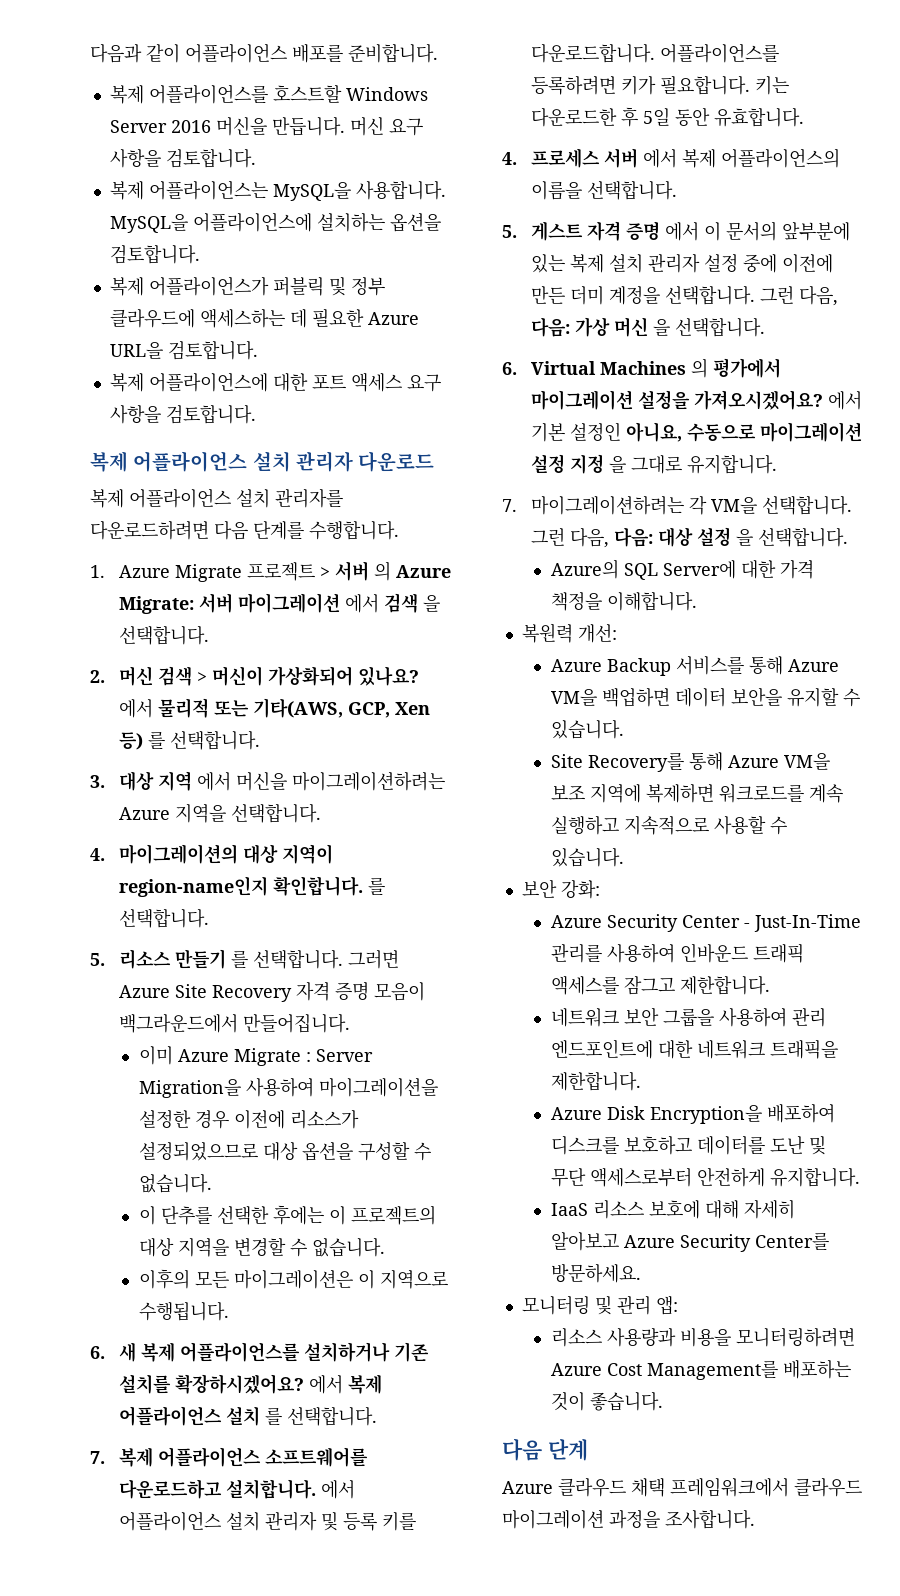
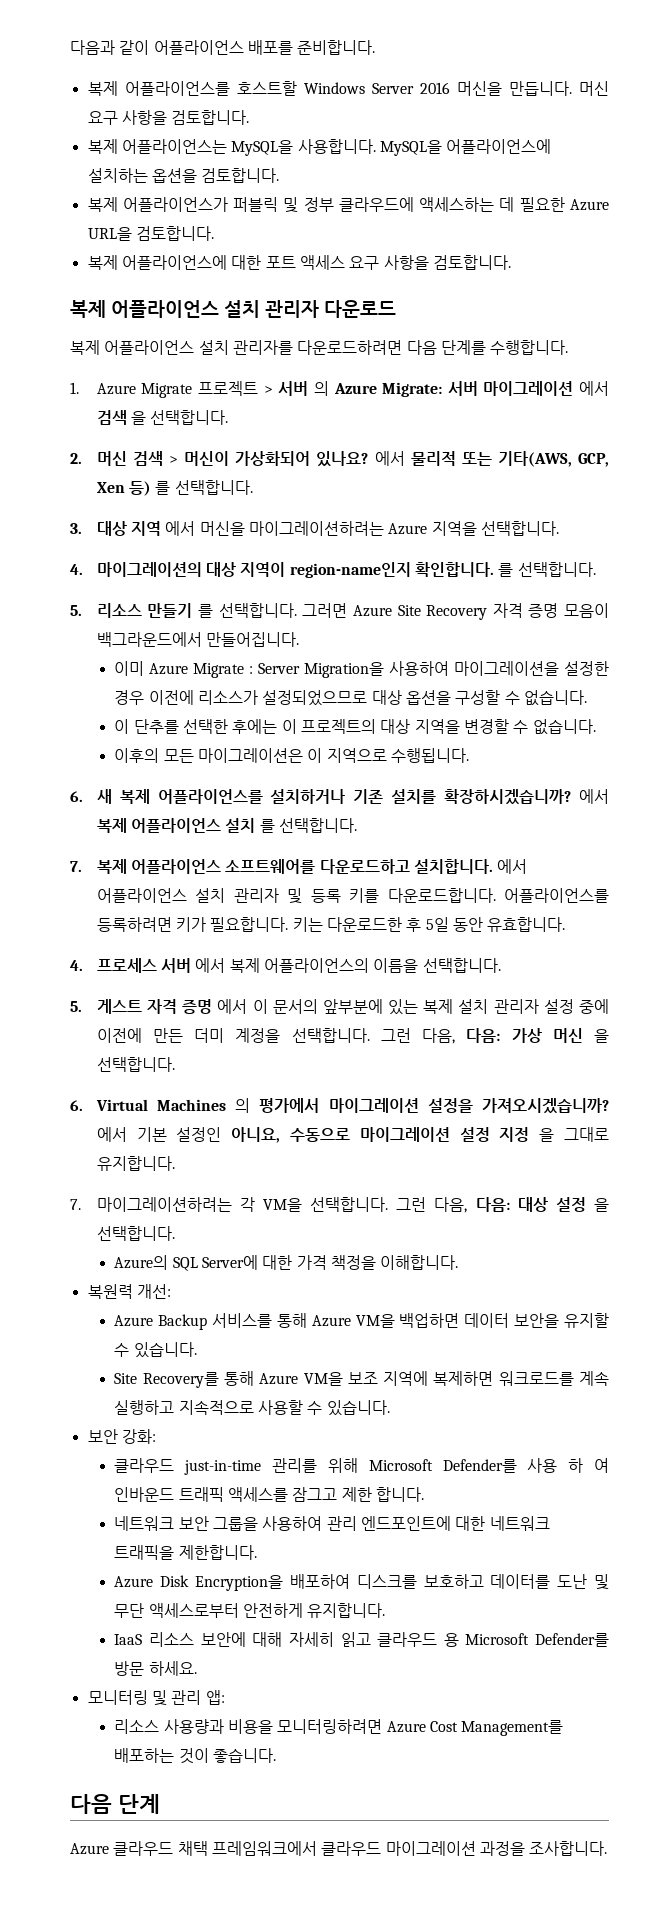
- 6. 새 복제 어플라이언스를 설치하거나 기존 설치를 확장하시겠어요?
+ 6. 새 복제 어플라이언스를 설치하거나 기존 설치를 확장하시겠습니까?
- 6. Virtual Machines 의 평가에서 마이그레이션 설정을 가져오시겠어요?
+ 6. Virtual Machines 의 평가에서 마이그레이션 설정을 가져오시겠습니까?
- Azure Security Center - Just-In-Time 관리를 사용하여 인바운드 트래픽 액세스를 잠그고 제한합니다.
+ 클라우드 just-in-time 관리를 위해 Microsoft Defender를 사용 하 여 인바운드 트래픽 액세스를 잠그고 제한 합니다.
- IaaS 리소스 보호에 대해 자세히 알아보고 Azure Security Center를 방문하세요.
+ IaaS 리소스 보안에 대해 자세히 읽고 클라우드 용 Microsoft Defender를 방문 하세요.

